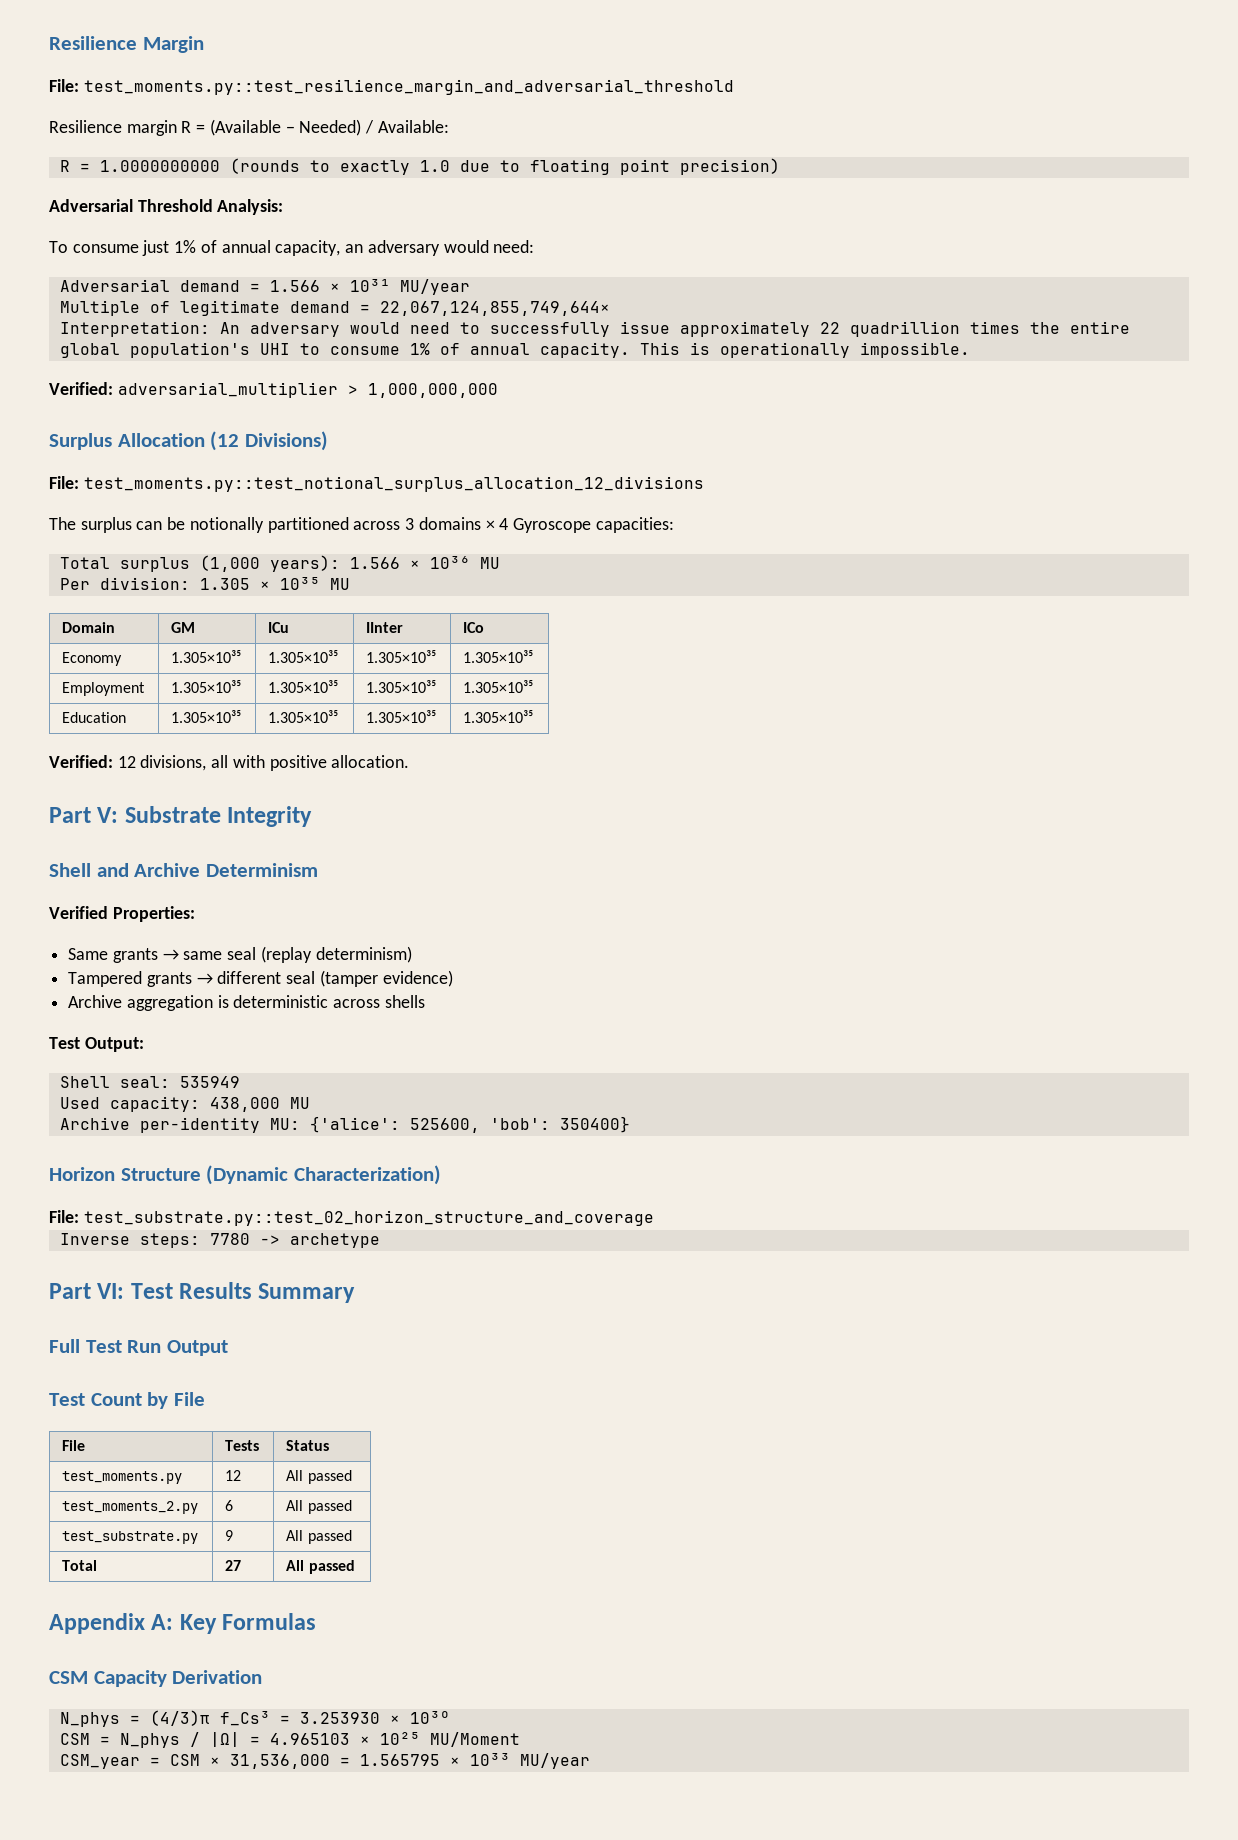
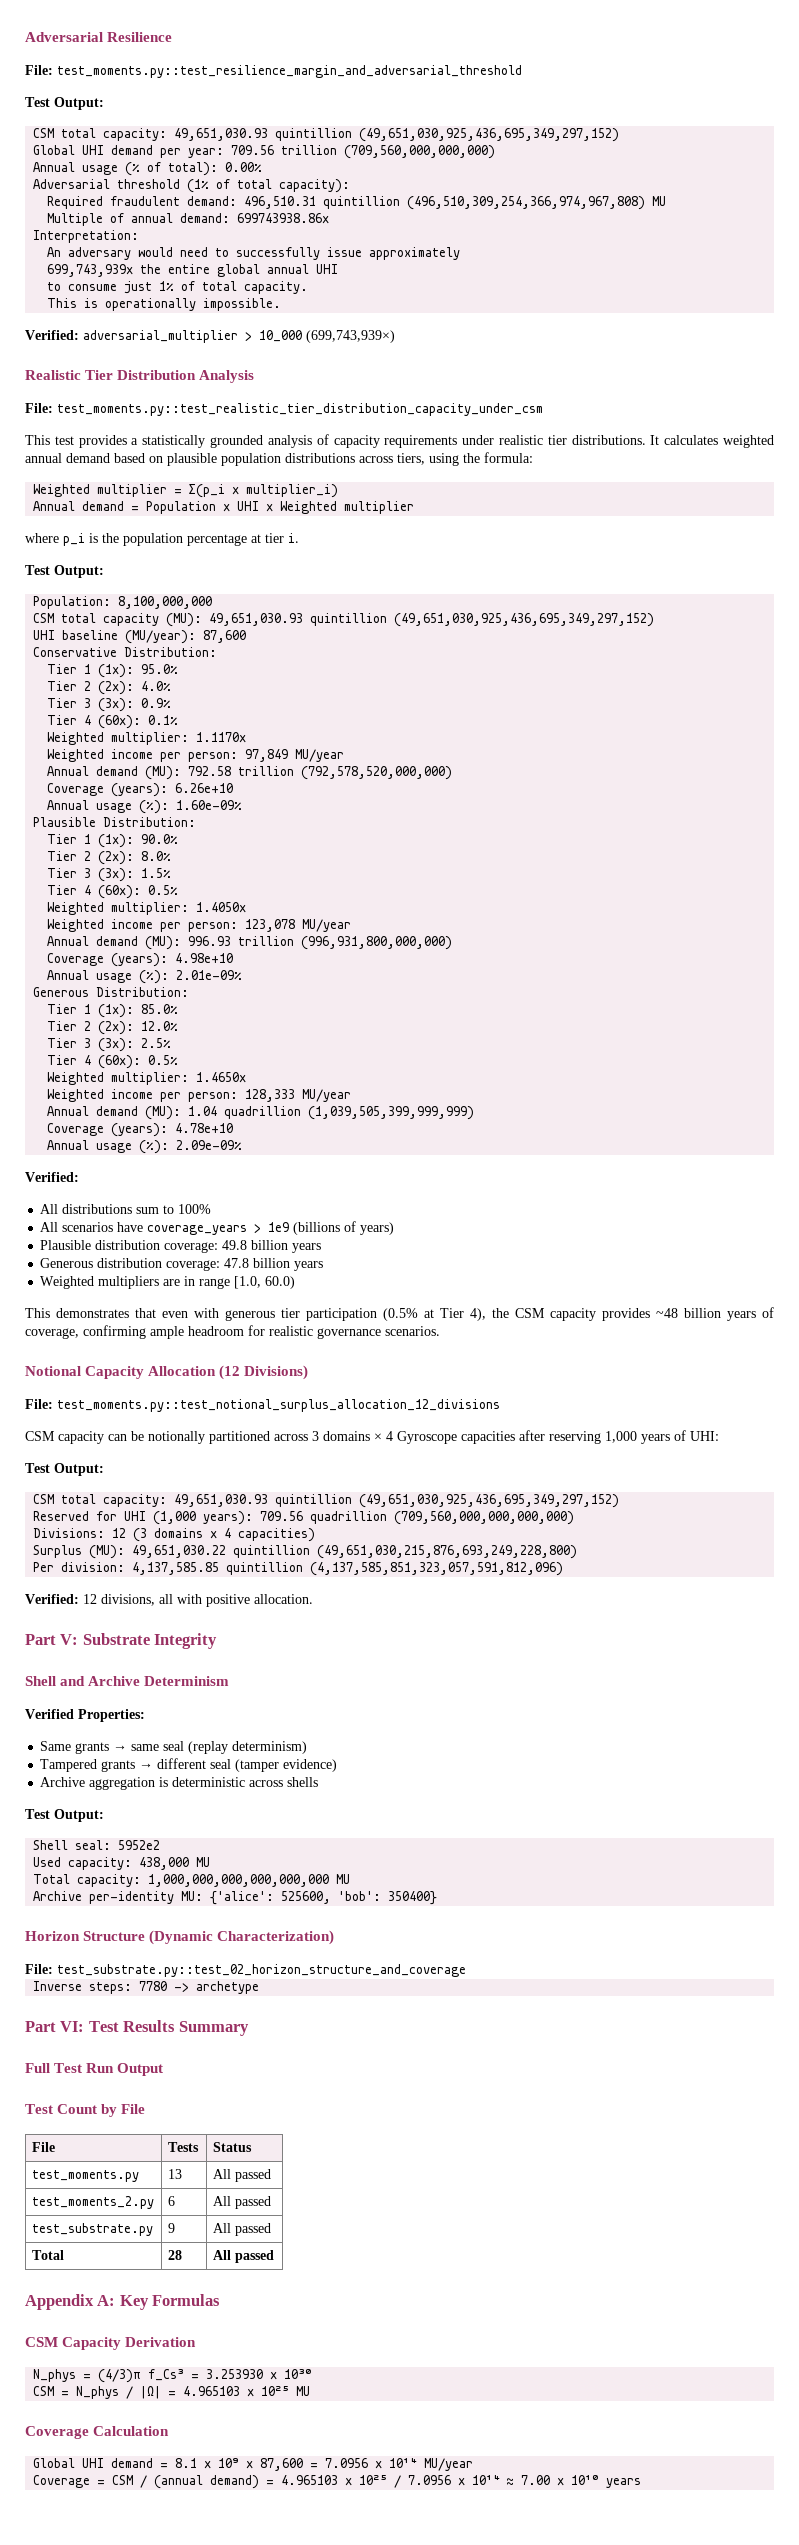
- Resilience Margin
+ Adversarial Resilience
  File: test_moments.py::test_resilience_margin_and_adversarial_threshold
- Resilience margin R = (Available − Needed) / Available:
- R = 1.0000000000 (rounds to exactly 1.0 due to floating point precision)
- Adversarial Threshold Analysis:
- To consume just 1% of annual capacity, an adversary would need:
- Adversarial demand = 1.566 × 10³¹ MU/year
- Multiple of legitimate demand = 22,067,124,855,749,644×
+ Test Output:
+ CSM total capacity: 49,651,030.93 quintillion (49,651,030,925,436,695,349,297,152)
+ Global UHI demand per year: 709.56 trillion (709,560,000,000,000)
+ Annual usage (% of total): 0.00%
+ Adversarial threshold (1% of total capacity):
+ Required fraudulent demand: 496,510.31 quintillion (496,510,309,254,366,974,967,808) MU
+ Multiple of annual demand: 699743938.86×
- Interpretation: An adversary would need to successfully issue approximately 22 quadrillion times the entire global population's UHI to consume 1% of annual capacity. This is operationally impossible.
+ Interpretation:
+ An adversary would need to successfully issue approximately
+ 699,743,939× the entire global annual UHI
+ to consume just 1% of total capacity.
+ This is operationally impossible.
- Verified: adversarial_multiplier > 1,000,000,000
- Surplus Allocation (12 Divisions)
+ Verified: adversarial_multiplier > 10_000 (699,743,939×)
+ Realistic Tier Distribution Analysis
+ File: test_moments.py::test_realistic_tier_distribution_capacity_under_csm
+ This test provides a statistically grounded analysis of capacity requirements under realistic tier distributions. It calculates weighted annual demand based on plausible population distributions across tiers, using the formula:
+ Weighted multiplier = Σ(p_i × multiplier_i)
+ Annual demand = Population × UHI × Weighted multiplier
+ where p_i is the population percentage at tier i.
+ Test Output:
+ Population: 8,100,000,000
+ CSM total capacity (MU): 49,651,030.93 quintillion (49,651,030,925,436,695,349,297,152)
+ UHI baseline (MU/year): 87,600
+ Conservative Distribution:
+ Tier 1 (1×): 95.0%
+ Tier 2 (2×): 4.0%
+ Tier 3 (3×): 0.9%
+ Tier 4 (60×): 0.1%
+ Weighted multiplier: 1.1170×
+ Weighted income per person: 97,849 MU/year
+ Annual demand (MU): 792.58 trillion (792,578,520,000,000)
+ Coverage (years): 6.26e+10
+ Annual usage (%): 1.60e-09%
+ Plausible Distribution:
+ Tier 1 (1×): 90.0%
+ Tier 2 (2×): 8.0%
+ Tier 3 (3×): 1.5%
+ Tier 4 (60×): 0.5%
+ Weighted multiplier: 1.4050×
+ Weighted income per person: 123,078 MU/year
+ Annual demand (MU): 996.93 trillion (996,931,800,000,000)
+ Coverage (years): 4.98e+10
+ Annual usage (%): 2.01e-09%
+ Generous Distribution:
+ Tier 1 (1×): 85.0%
+ Tier 2 (2×): 12.0%
+ Tier 3 (3×): 2.5%
+ Tier 4 (60×): 0.5%
+ Weighted multiplier: 1.4650×
+ Weighted income per person: 128,333 MU/year
+ Annual demand (MU): 1.04 quadrillion (1,039,505,399,999,999)
+ Coverage (years): 4.78e+10
+ Annual usage (%): 2.09e-09%
+ Verified:
+ All distributions sum to 100%
+ All scenarios have coverage_years > 1e9 (billions of years)
+ Plausible distribution coverage: 49.8 billion years
+ Generous distribution coverage: 47.8 billion years
+ Weighted multipliers are in range [1.0, 60.0)
+ This demonstrates that even with generous tier participation (0.5% at Tier 4), the CSM capacity provides ~48 billion years of coverage, confirming ample headroom for realistic governance scenarios.
+ Notional Capacity Allocation (12 Divisions)
- The surplus can be notionally partitioned across 3 domains × 4 Gyroscope capacities:
- Total surplus (1,000 years): 1.566 × 10³⁶ MU
- Per division: 1.305 × 10³⁵ MU
- Domain | GM | ICu | IInter | ICo
- Economy | 1.305×10³⁵ | 1.305×10³⁵ | 1.305×10³⁵ | 1.305×10³⁵
- Employment | 1.305×10³⁵ | 1.305×10³⁵ | 1.305×10³⁵ | 1.305×10³⁵
- Education | 1.305×10³⁵ | 1.305×10³⁵ | 1.305×10³⁵ | 1.305×10³⁵
+ CSM capacity can be notionally partitioned across 3 domains × 4 Gyroscope capacities after reserving 1,000 years of UHI:
+ Test Output:
+ CSM total capacity: 49,651,030.93 quintillion (49,651,030,925,436,695,349,297,152)
+ Reserved for UHI (1,000 years): 709.56 quadrillion (709,560,000,000,000,000)
+ Divisions: 12 (3 domains × 4 capacities)
+ Surplus (MU): 49,651,030.22 quintillion (49,651,030,215,876,693,249,228,800)
+ Per division: 4,137,585.85 quintillion (4,137,585,851,323,057,591,812,096)
- Shell seal: 535949
+ Shell seal: 5952e2
+ Total capacity: 1,000,000,000,000,000,000 MU
- test_moments.py | 12 | All passed
+ test_moments.py | 13 | All passed
- Total | 27 | All passed
+ Total | 28 | All passed
- CSM = N_phys / |Ω| = 4.965103 × 10²⁵ MU/Moment
- CSM_year = CSM × 31,536,000 = 1.565795 × 10³³ MU/year
+ CSM = N_phys / |Ω| = 4.965103 × 10²⁵ MU
+ Coverage Calculation
+ Global UHI demand = 8.1 × 10⁹ × 87,600 = 7.0956 × 10¹⁴ MU/year
+ Coverage = CSM / (annual demand) = 4.965103 × 10²⁵ / 7.0956 × 10¹⁴ ≈ 7.00 × 10¹⁰ years

